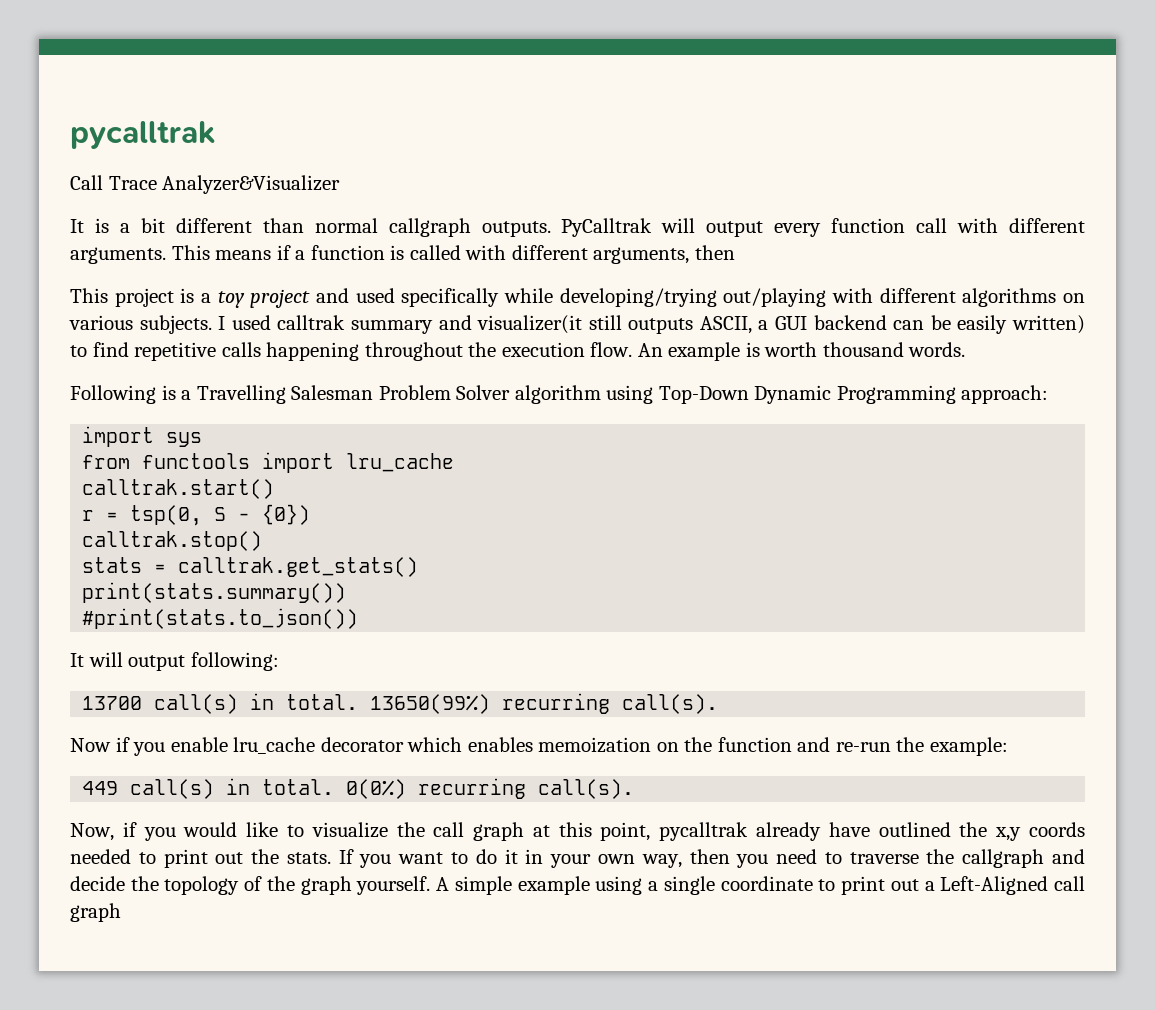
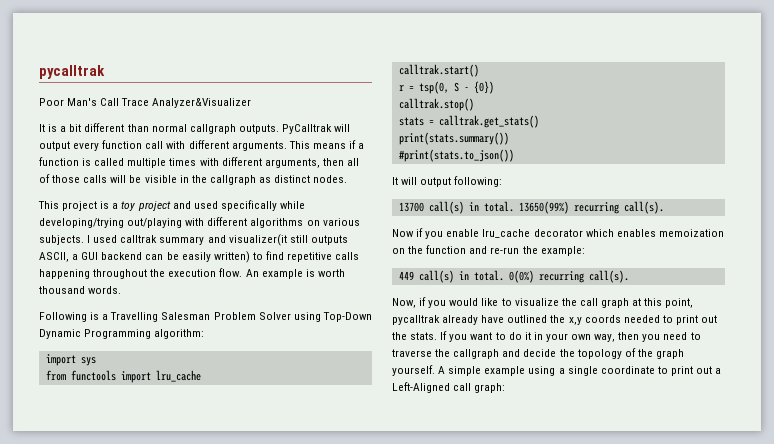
- Call Trace Analyzer&Visualizer
+ Poor Man's Call Trace Analyzer&Visualizer
- This means if a function is called with different arguments, then
+ This means if a function is called multiple times with different arguments, then all of those calls will be visible in the callgraph as distinct nodes.
- Following is a Travelling Salesman Problem Solver algorithm using Top-Down Dynamic Programming approach:
+ Following is a Travelling Salesman Problem Solver using Top-Down Dynamic Programming algorithm:
- A simple example using a single coordinate to print out a Left-Aligned call graph
+ A simple example using a single coordinate to print out a Left-Aligned call graph:

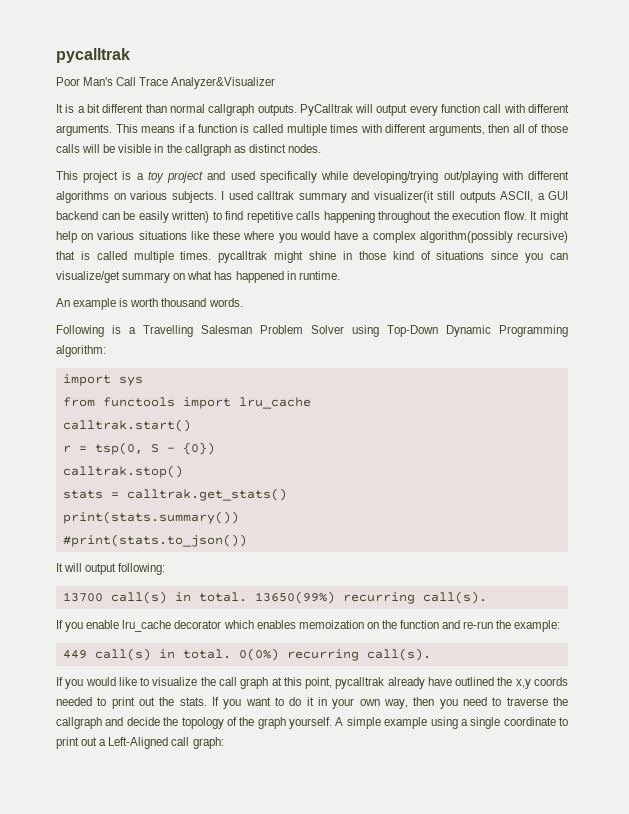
- I used calltrak summary and visualizer(it still outputs ASCII, a GUI backend can be easily written) to find repetitive calls happening throughout the execution flow. An example is worth thousand words.
+ I used calltrak summary and visualizer(it still outputs ASCII, a GUI backend can be easily written) to find repetitive calls happening throughout the execution flow. It might help on various situations like these where you would have a complex algorithm(possibly recursive) that is called multiple times. pycalltrak might shine in those kind of situations since you can visualize/get summary on what has happened in runtime.
+ An example is worth thousand words.
- Now if you enable lru_cache decorator which enables memoization on the function and re-run the example:
+ If you enable lru_cache decorator which enables memoization on the function and re-run the example:
- Now, if you would like to visualize the call graph at this point, pycalltrak already have outlined the x,y coords needed to print out the stats.
+ If you would like to visualize the call graph at this point, pycalltrak already have outlined the x,y coords needed to print out the stats.

